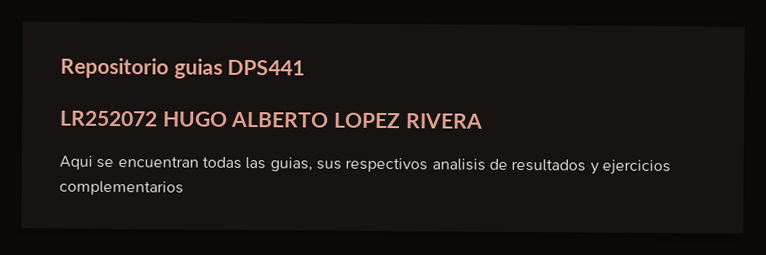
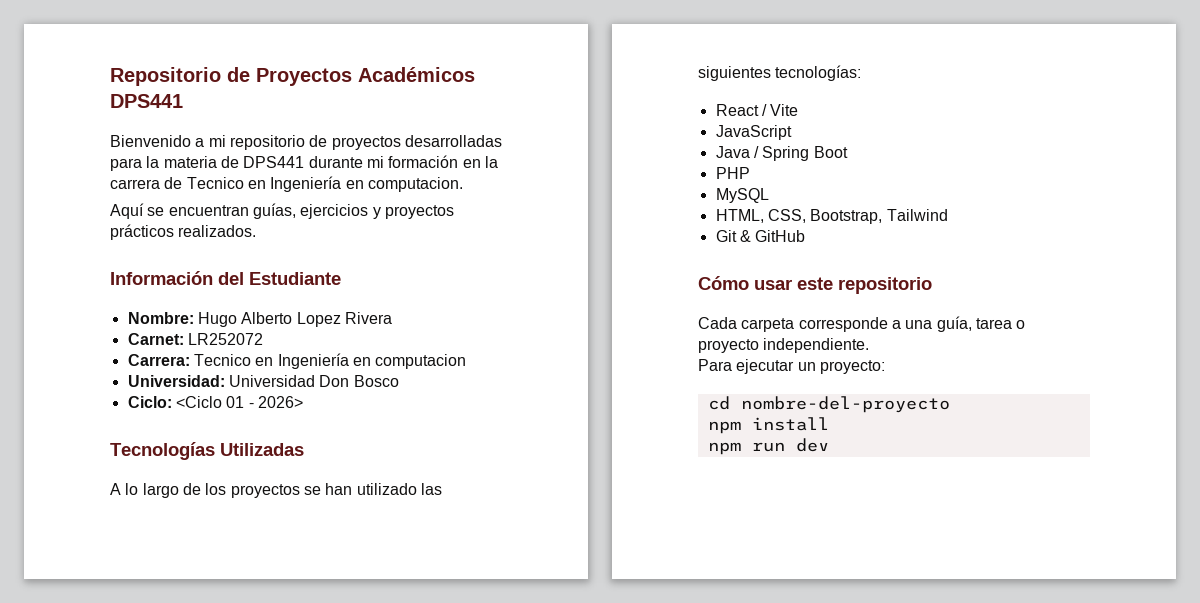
- Repositorio guias DPS441
- LR252072 HUGO ALBERTO LOPEZ RIVERA
- Aqui se encuentran todas las guias, sus respectivos analisis de resultados y ejercicios complementarios
+ Repositorio de Proyectos Académicos DPS441
+ Bienvenido a mi repositorio de proyectos desarrolladas para la materia de DPS441 durante mi formación en la carrera de Tecnico en Ingeniería en computacion.
+ Aquí se encuentran guías, ejercicios y proyectos prácticos realizados.
+ Información del Estudiante
+ Nombre: Hugo Alberto Lopez Rivera
+ Carnet: LR252072
+ Carrera: Tecnico en Ingeniería en computacion
+ Universidad: Universidad Don Bosco
+ Ciclo: <Ciclo 01 - 2026>
+ Tecnologías Utilizadas
+ A lo largo de los proyectos se han utilizado las siguientes tecnologías:
+ React / Vite
+ JavaScript
+ Java / Spring Boot
+ PHP
+ MySQL
+ HTML, CSS, Bootstrap, Tailwind
+ Git & GitHub
+ Cómo usar este repositorio
+ Cada carpeta corresponde a una guía, tarea o proyecto independiente.
+ Para ejecutar un proyecto:
+ cd nombre-del-proyecto
+ npm install
+ npm run dev

